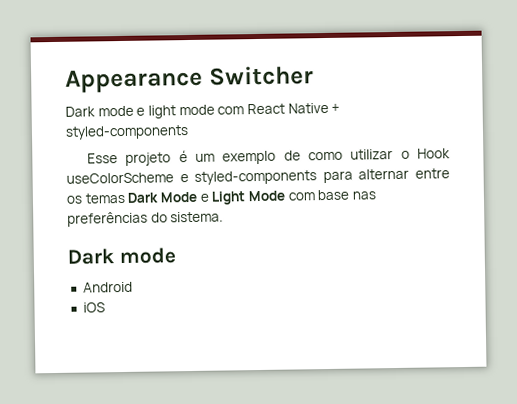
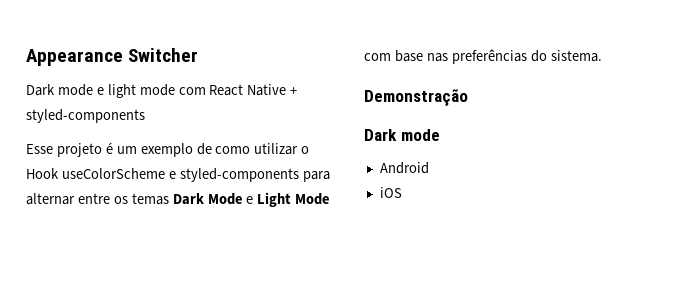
+ Demonstração

